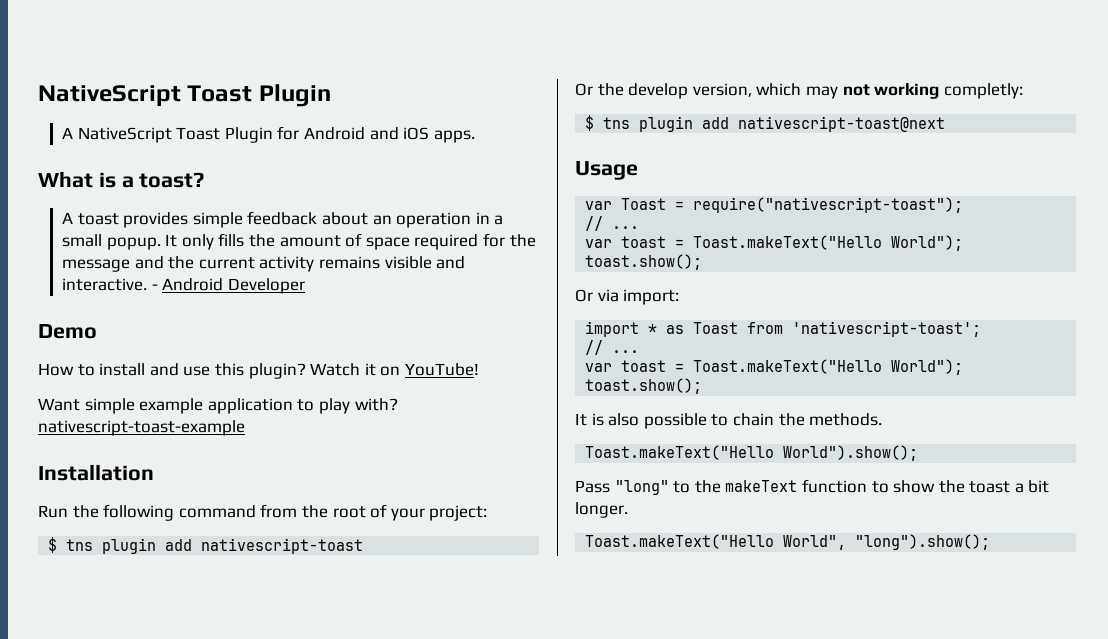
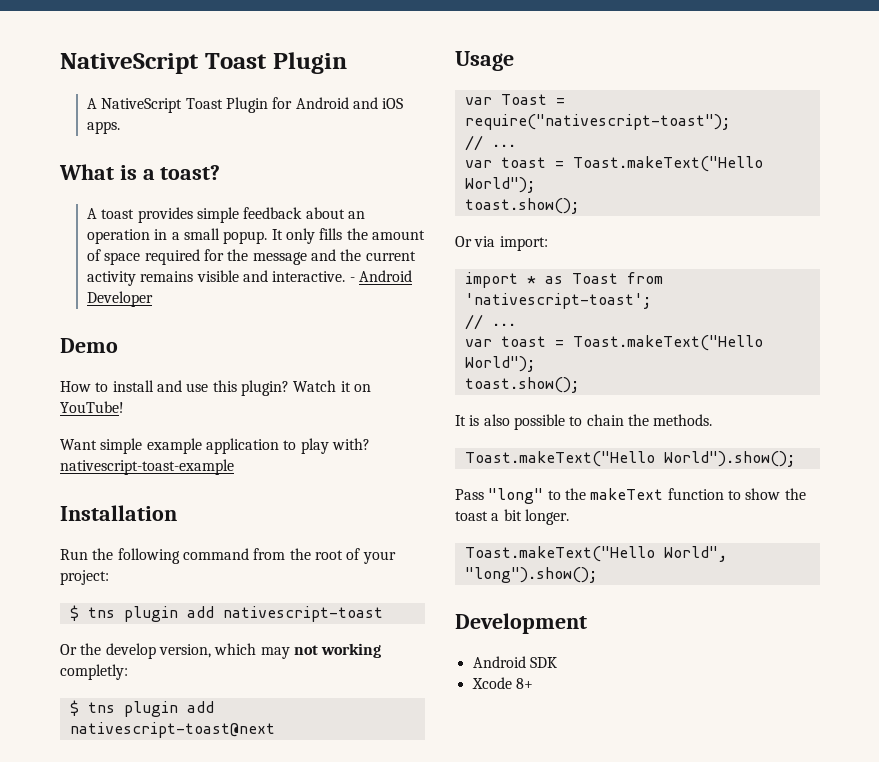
+ Development
+ Android SDK
+ Xcode 8+

